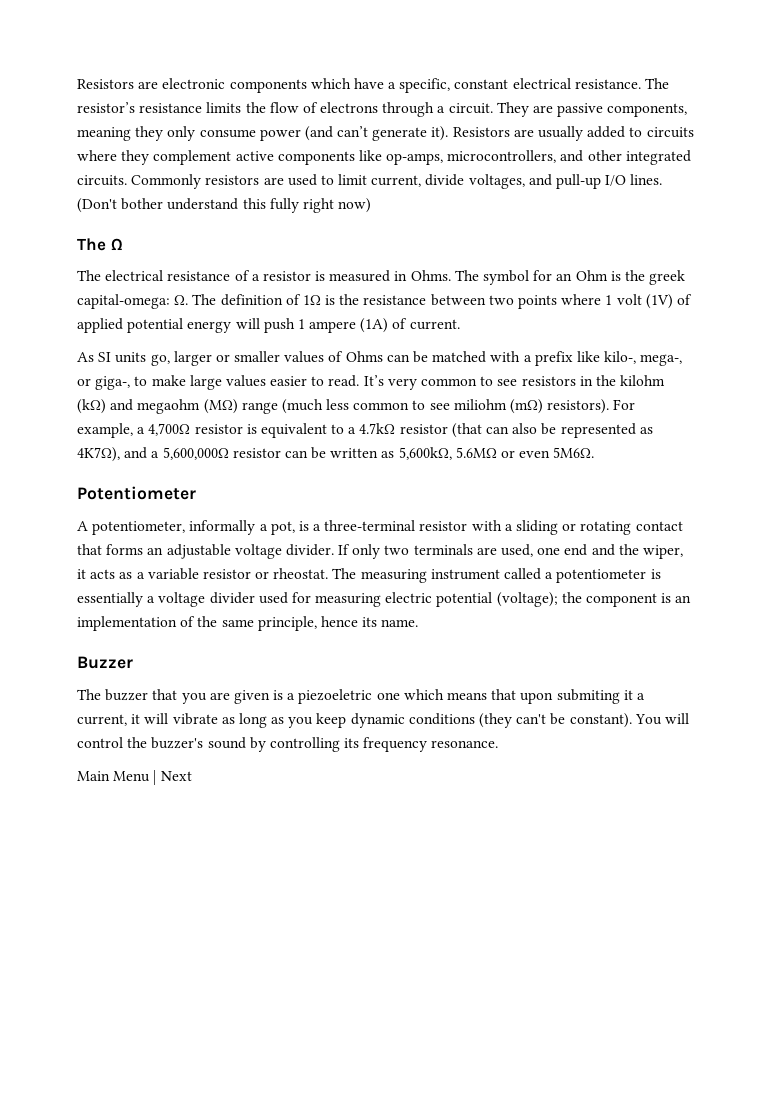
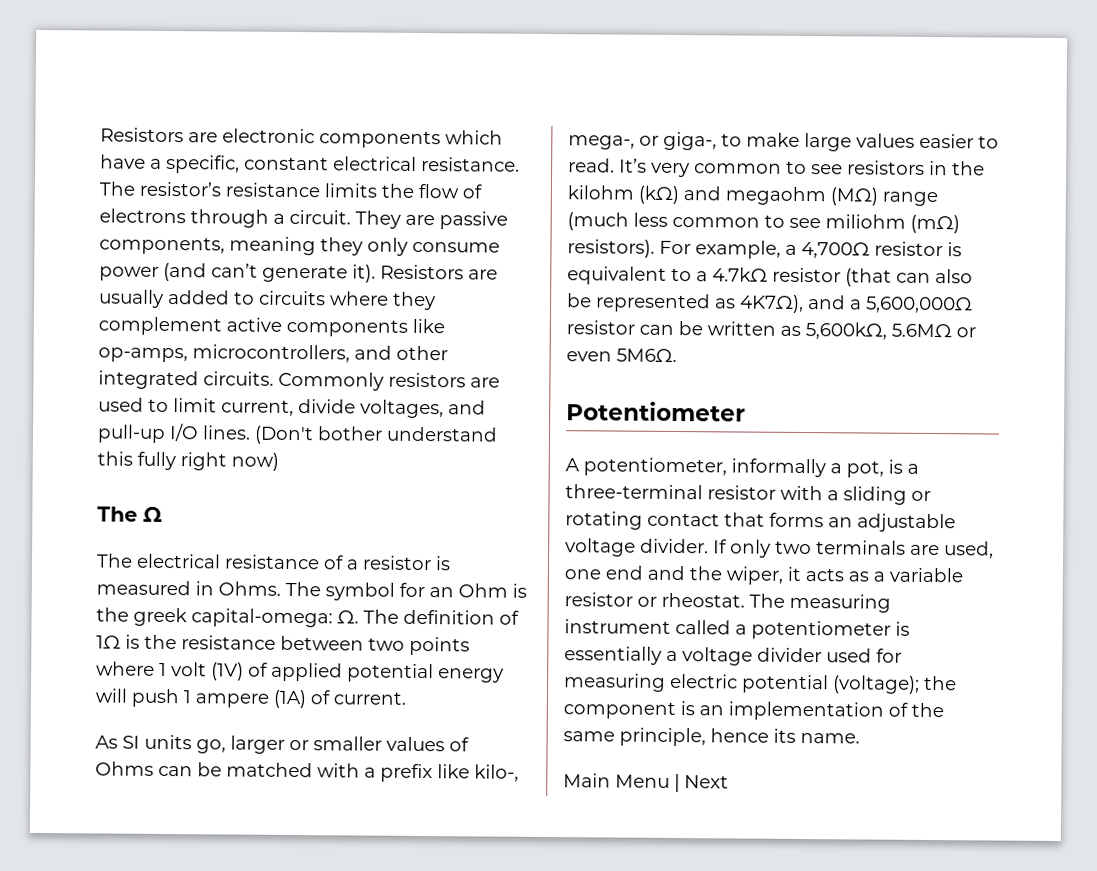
- Buzzer
- The buzzer that you are given is a piezoeletric one which means that upon submiting it a current, it will vibrate as long as you keep dynamic conditions (they can't be constant). You will control the buzzer's sound by controlling its frequency resonance.

